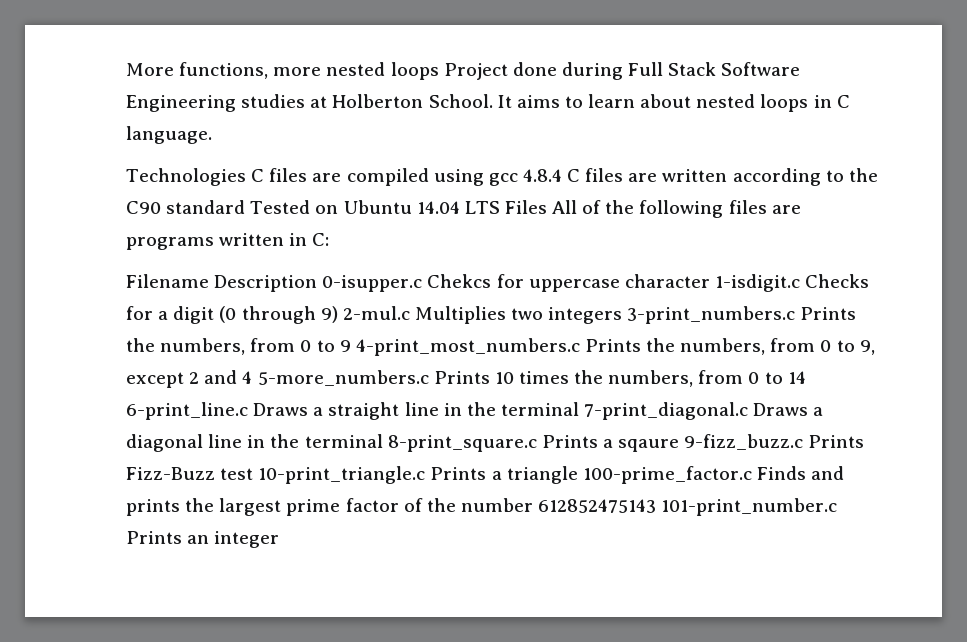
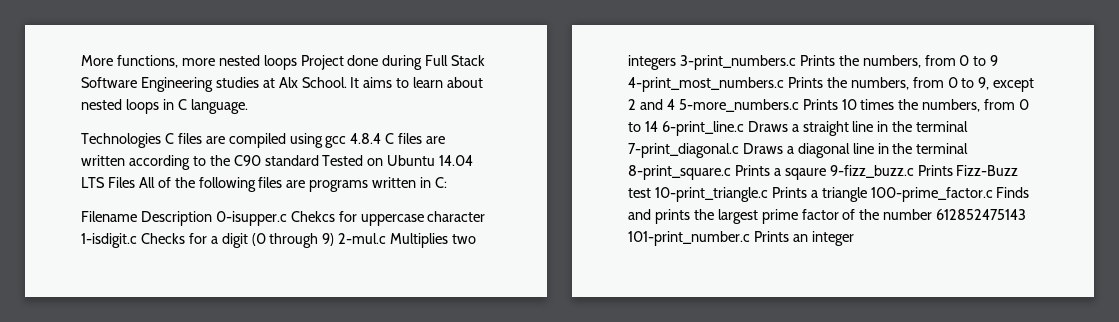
- More functions, more nested loops Project done during Full Stack Software Engineering studies at Holberton School.
+ More functions, more nested loops Project done during Full Stack Software Engineering studies at Alx School.

